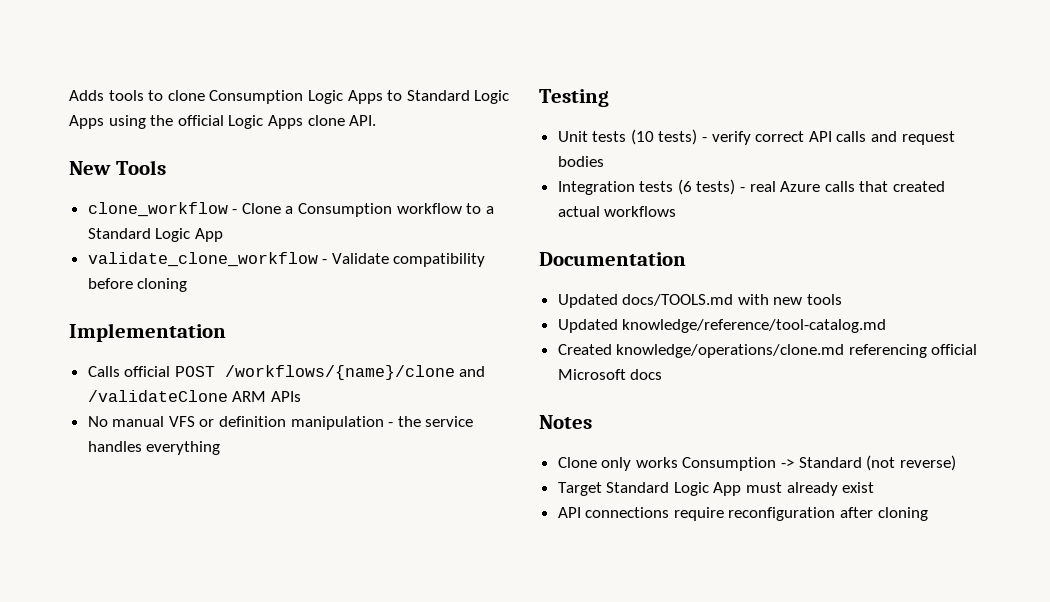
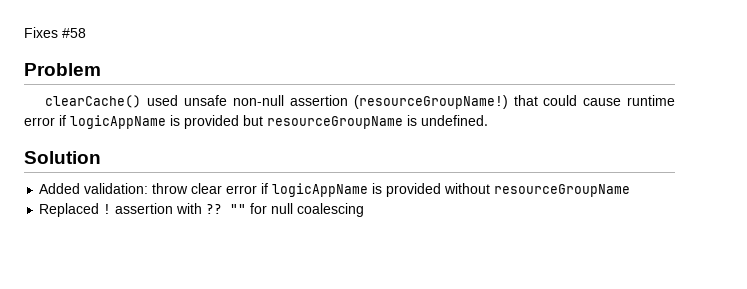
- Adds tools to clone Consumption Logic Apps to Standard Logic Apps using the official Logic Apps clone API.
- New Tools
- clone_workflow - Clone a Consumption workflow to a Standard Logic App
- validate_clone_workflow - Validate compatibility before cloning
- Implementation
- Calls official POST /workflows/{name}/clone and /validateClone ARM APIs
- No manual VFS or definition manipulation - the service handles everything
- Testing
- Unit tests (10 tests) - verify correct API calls and request bodies
- Integration tests (6 tests) - real Azure calls that created actual workflows
- Documentation
- Updated docs/TOOLS.md with new tools
- Updated knowledge/reference/tool-catalog.md
- Created knowledge/operations/clone.md referencing official Microsoft docs
- Notes
- Clone only works Consumption -> Standard (not reverse)
- Target Standard Logic App must already exist
- API connections require reconfiguration after cloning
+ Fixes #58
+ Problem
+ clearCache() used unsafe non-null assertion (resourceGroupName!) that could cause runtime error if logicAppName is provided but resourceGroupName is undefined.
+ Solution
+ Added validation: throw clear error if logicAppName is provided without resourceGroupName
+ Replaced ! assertion with ?? "" for null coalescing

